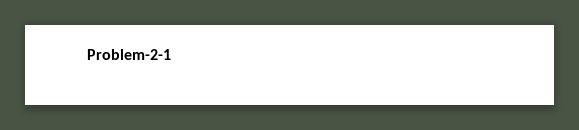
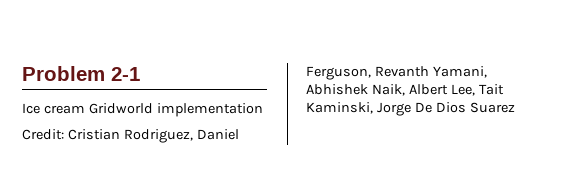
- Problem-2-1
+ Problem 2-1
+ Ice cream Gridworld implementation
+ Credit: Cristian Rodriguez, Daniel Ferguson, Revanth Yamani, Abhishek Naik, Albert Lee, Tait Kaminski, Jorge De Dios Suarez

